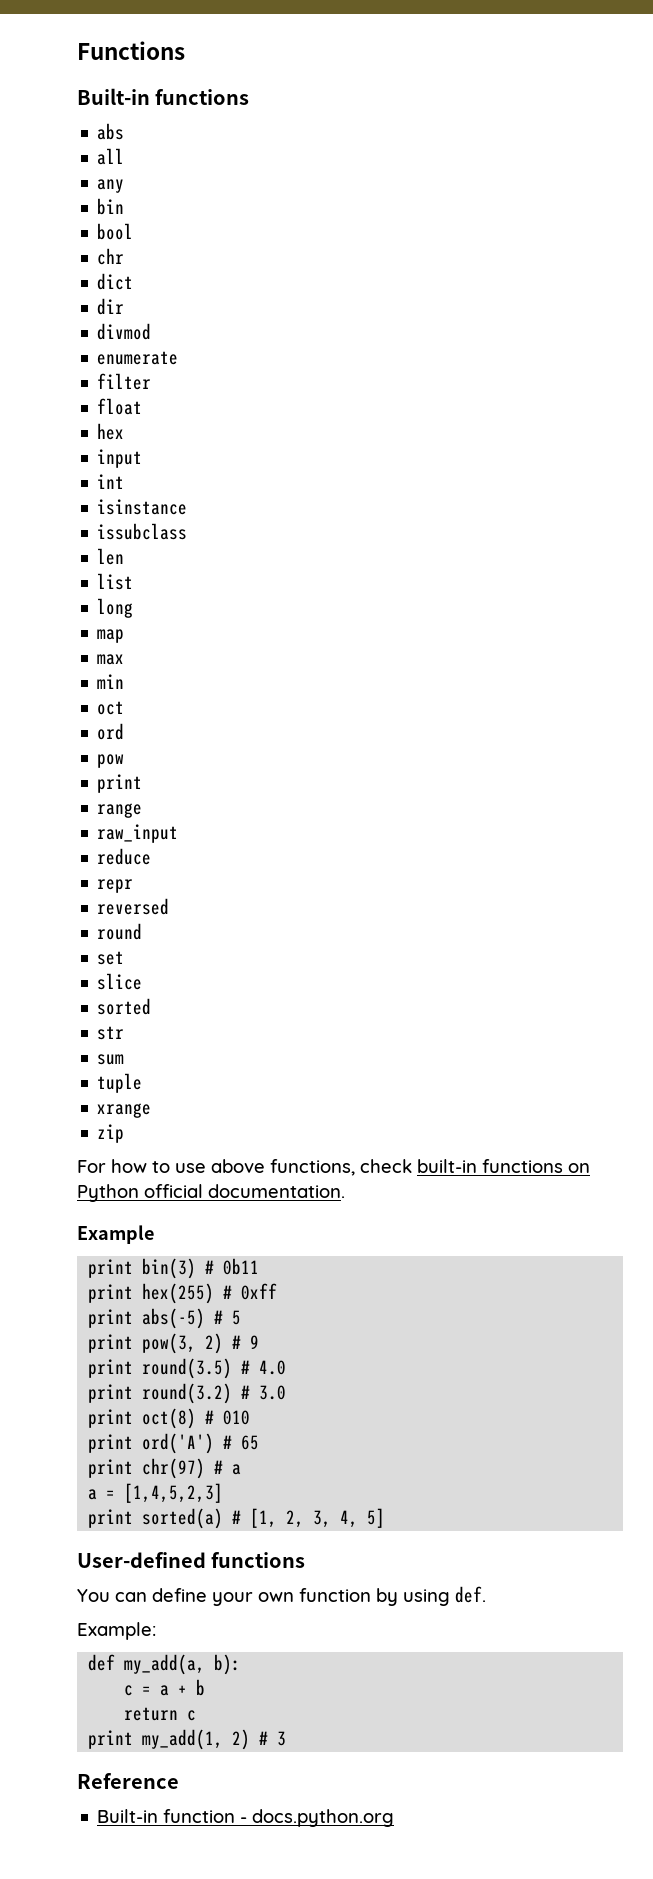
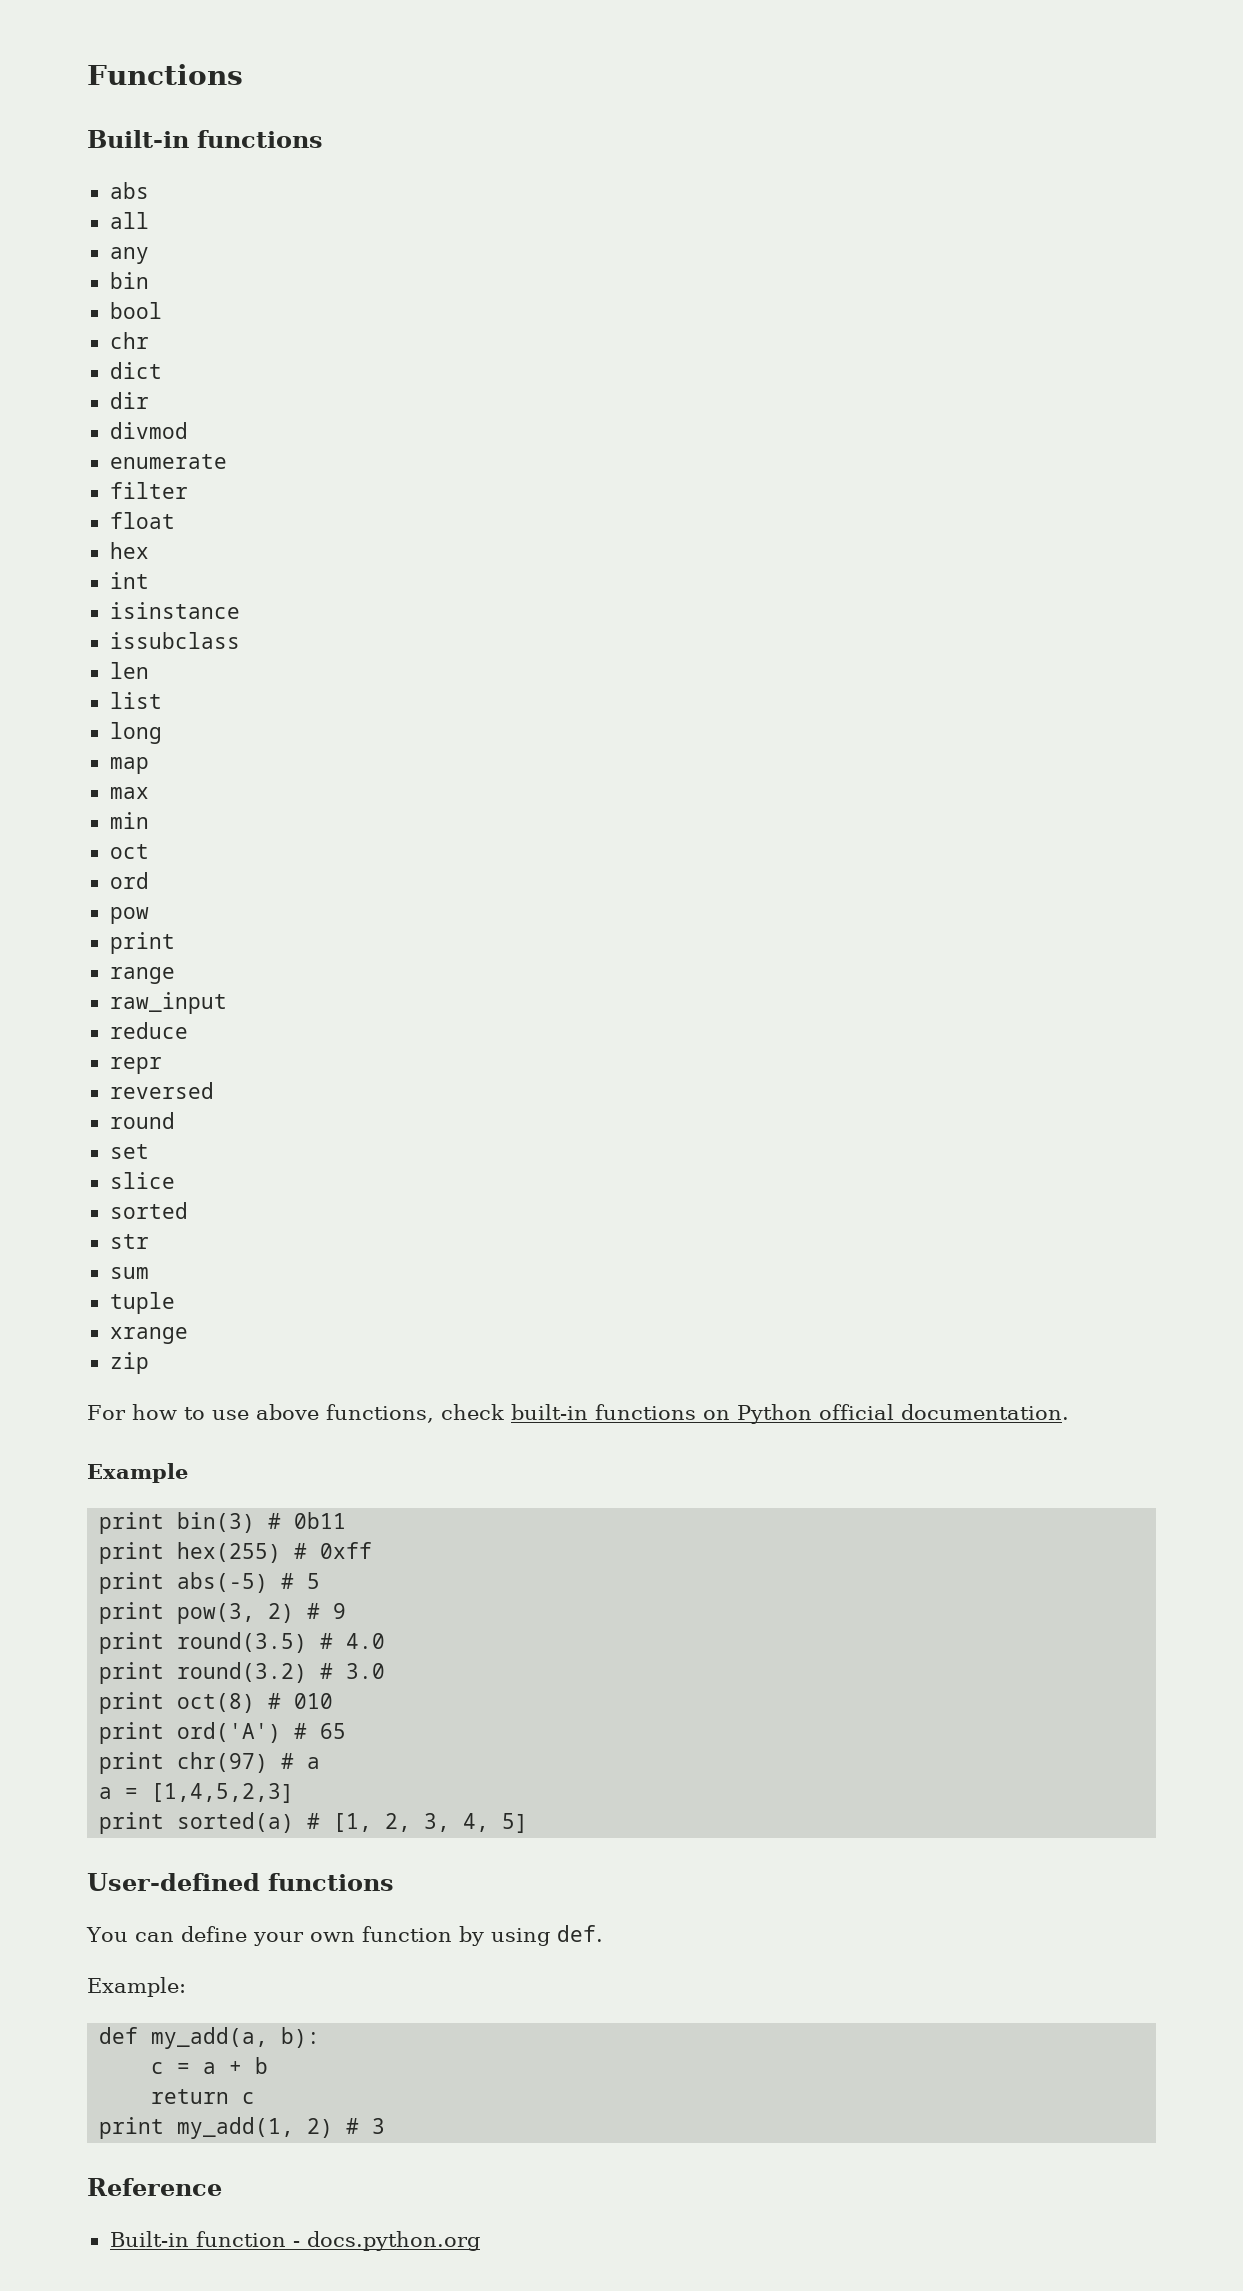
- input

